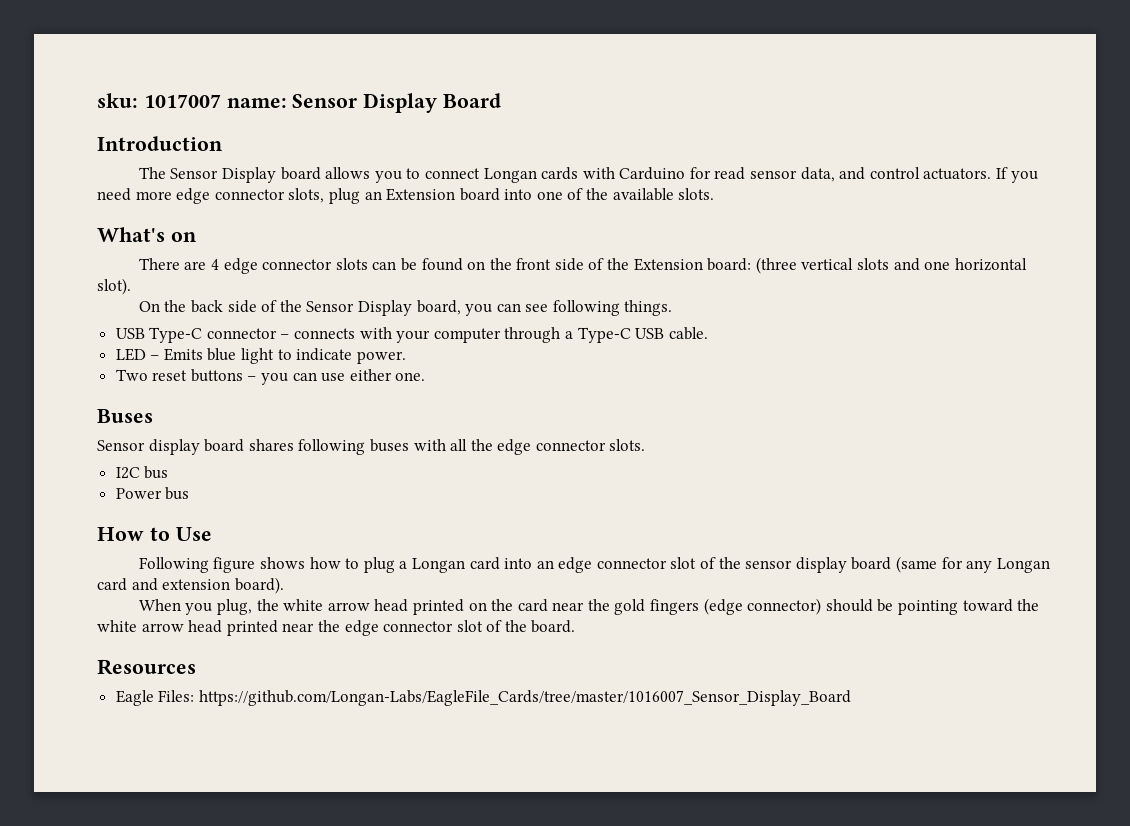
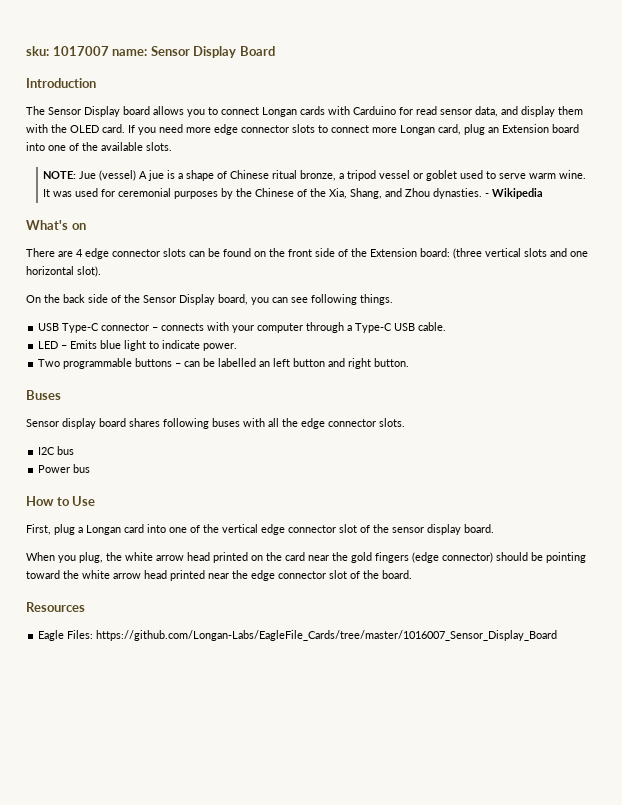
- The Sensor Display board allows you to connect Longan cards with Carduino for read sensor data, and control actuators.
+ The Sensor Display board allows you to connect Longan cards with Carduino for read sensor data, and display them with the OLED card.
- If you need more edge connector slots, plug an Extension board into one of the available slots.
+ If you need more edge connector slots to connect more Longan card, plug an Extension board into one of the available slots.
+ NOTE: Jue (vessel) A jue is a shape of Chinese ritual bronze, a tripod vessel or goblet used to serve warm wine. It was used for ceremonial purposes by the Chinese of the Xia, Shang, and Zhou dynasties. - Wikipedia
- Two reset buttons – you can use either one.
+ Two programmable buttons – can be labelled an left button and right button.
- Following figure shows how to plug a Longan card into an edge connector slot of the sensor display board (same for any Longan card and extension board).
+ First, plug a Longan card into one of the vertical edge connector slot of the sensor display board.

